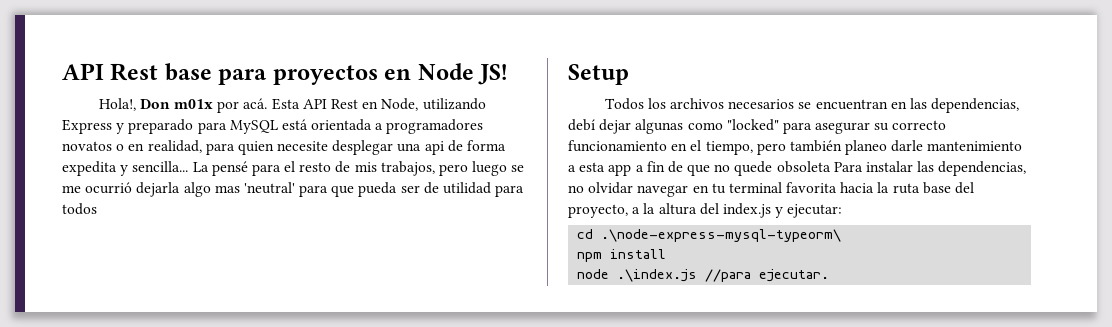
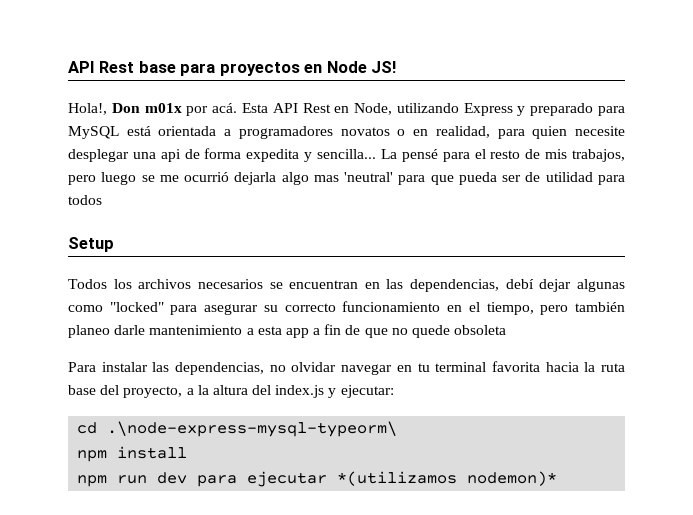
- Todos los archivos necesarios se encuentran en las dependencias, debí dejar algunas como "locked" para asegurar su correcto funcionamiento en el tiempo, pero también planeo darle mantenimiento a esta app a fin de que no quede obsoleta Para instalar las dependencias, no olvidar navegar en tu terminal favorita hacia la ruta base del proyecto, a la altura del index.js y ejecutar:
+ Todos los archivos necesarios se encuentran en las dependencias, debí dejar algunas como "locked" para asegurar su correcto funcionamiento en el tiempo, pero también planeo darle mantenimiento a esta app a fin de que no quede obsoleta
+ Para instalar las dependencias, no olvidar navegar en tu terminal favorita hacia la ruta base del proyecto, a la altura del index.js y ejecutar:
- node .\index.js //para ejecutar.
+ npm run dev para ejecutar *(utilizamos nodemon)*

